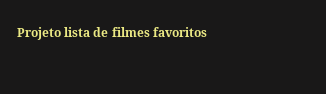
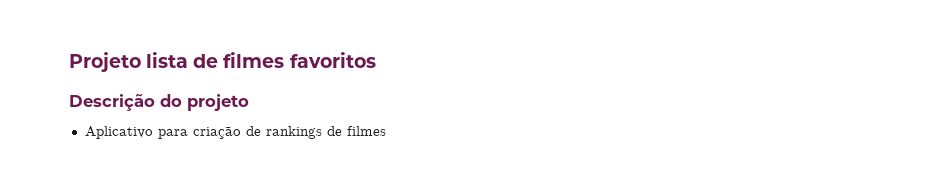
+ Descrição do projeto
+ Aplicativo para criação de rankings de filmes

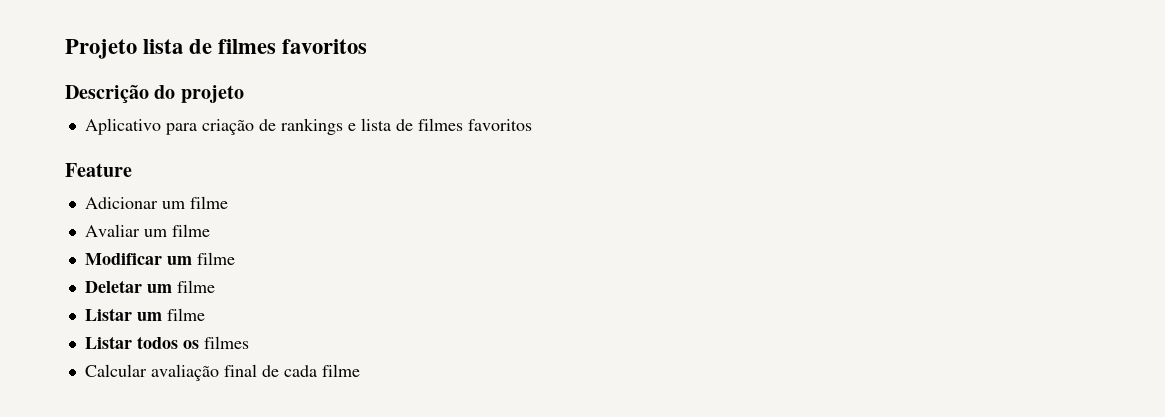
- Aplicativo para criação de rankings de filmes
+ Aplicativo para criação de rankings e lista de filmes favoritos
+ Feature
+ Adicionar um filme
+ Avaliar um filme
+ Modificar um filme
+ Deletar um filme
+ Listar um filme
+ Listar todos os filmes
+ Calcular avaliação final de cada filme

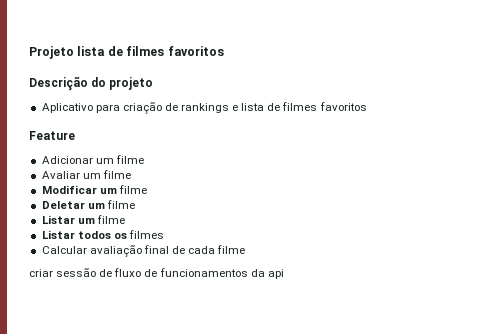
+ criar sessão de fluxo de funcionamentos da api

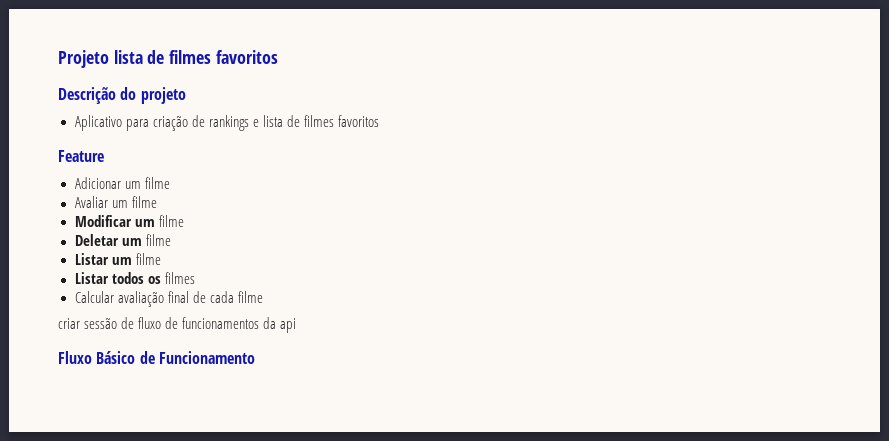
+ Fluxo Básico de Funcionamento

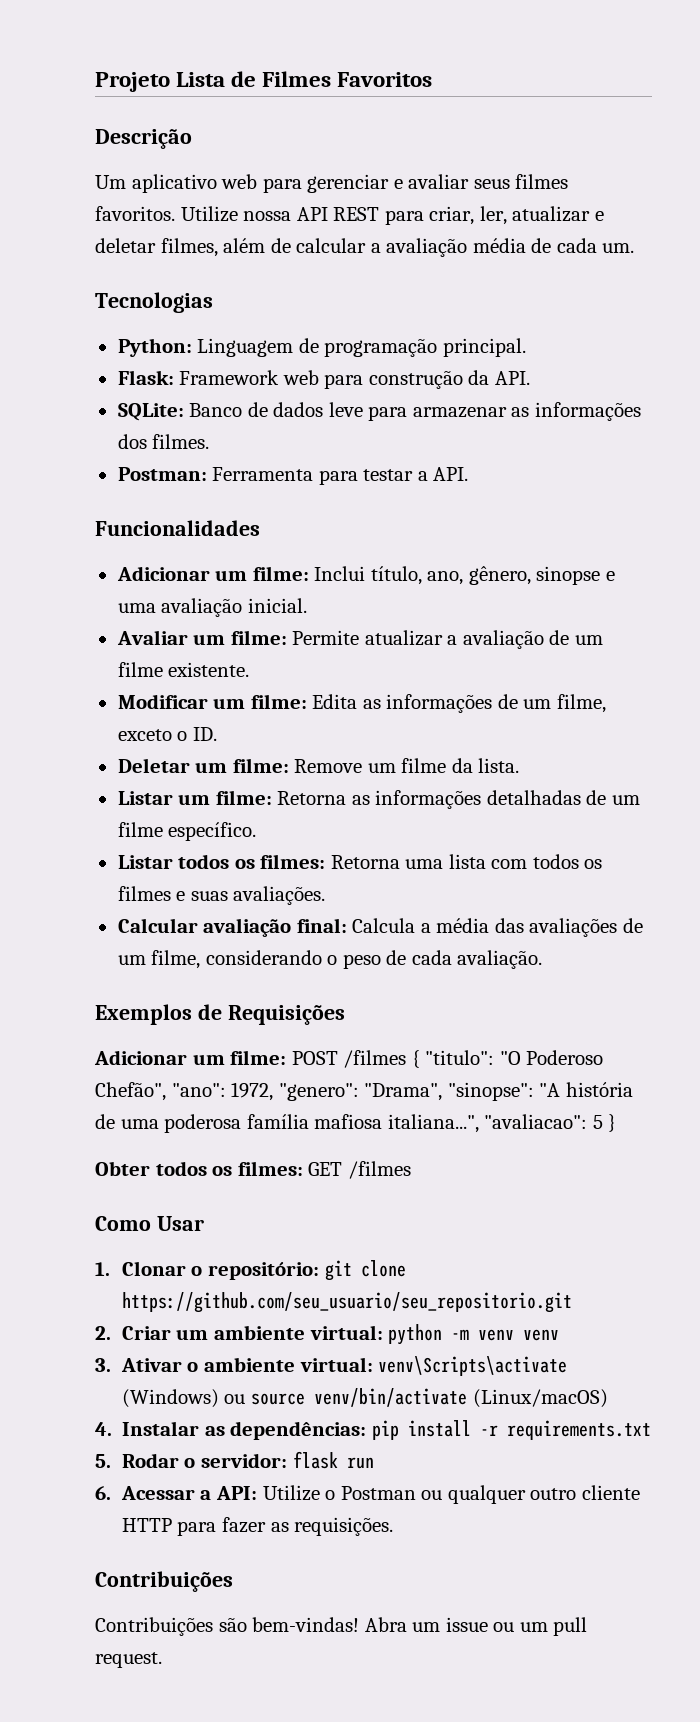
- Projeto lista de filmes favoritos
- Descrição do projeto
- Aplicativo para criação de rankings e lista de filmes favoritos
- Feature
- Adicionar um filme
- Avaliar um filme
+ Projeto Lista de Filmes Favoritos
+ Descrição
+ Um aplicativo web para gerenciar e avaliar seus filmes favoritos. Utilize nossa API REST para criar, ler, atualizar e deletar filmes, além de calcular a avaliação média de cada um.
+ Tecnologias
+ Python: Linguagem de programação principal.
+ Flask: Framework web para construção da API.
+ SQLite: Banco de dados leve para armazenar as informações dos filmes.
+ Postman: Ferramenta para testar a API.
+ Funcionalidades
+ Adicionar um filme: Inclui título, ano, gênero, sinopse e uma avaliação inicial.
+ Avaliar um filme: Permite atualizar a avaliação de um filme existente.
- Modificar um filme
+ Modificar um filme: Edita as informações de um filme, exceto o ID.
- Deletar um filme
+ Deletar um filme: Remove um filme da lista.
- Listar um filme
+ Listar um filme: Retorna as informações detalhadas de um filme específico.
- Listar todos os filmes
- Calcular avaliação final de cada filme
- criar sessão de fluxo de funcionamentos da api
- Fluxo Básico de Funcionamento
+ Listar todos os filmes: Retorna uma lista com todos os filmes e suas avaliações.
+ Calcular avaliação final: Calcula a média das avaliações de um filme, considerando o peso de cada avaliação.
+ Exemplos de Requisições
+ Adicionar um filme: POST /filmes { "titulo": "O Poderoso Chefão", "ano": 1972, "genero": "Drama", "sinopse": "A história de uma poderosa família mafiosa italiana...", "avaliacao": 5 }
+ Obter todos os filmes: GET /filmes
+ Como Usar
+ 1. Clonar o repositório: git clone https://github.com/seu_usuario/seu_repositorio.git
+ 2. Criar um ambiente virtual: python -m venv venv
+ 3. Ativar o ambiente virtual: venv\Scripts\activate (Windows) ou source venv/bin/activate (Linux/macOS)
+ 4. Instalar as dependências: pip install -r requirements.txt
+ 5. Rodar o servidor: flask run
+ 6. Acessar a API: Utilize o Postman ou qualquer outro cliente HTTP para fazer as requisições.
+ Contribuições
+ Contribuições são bem-vindas! Abra um issue ou um pull request.

